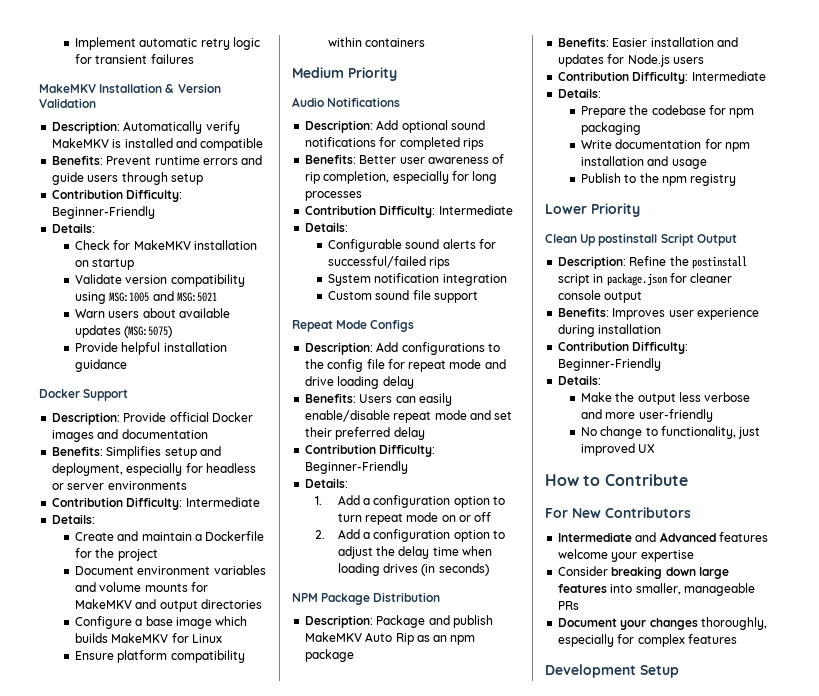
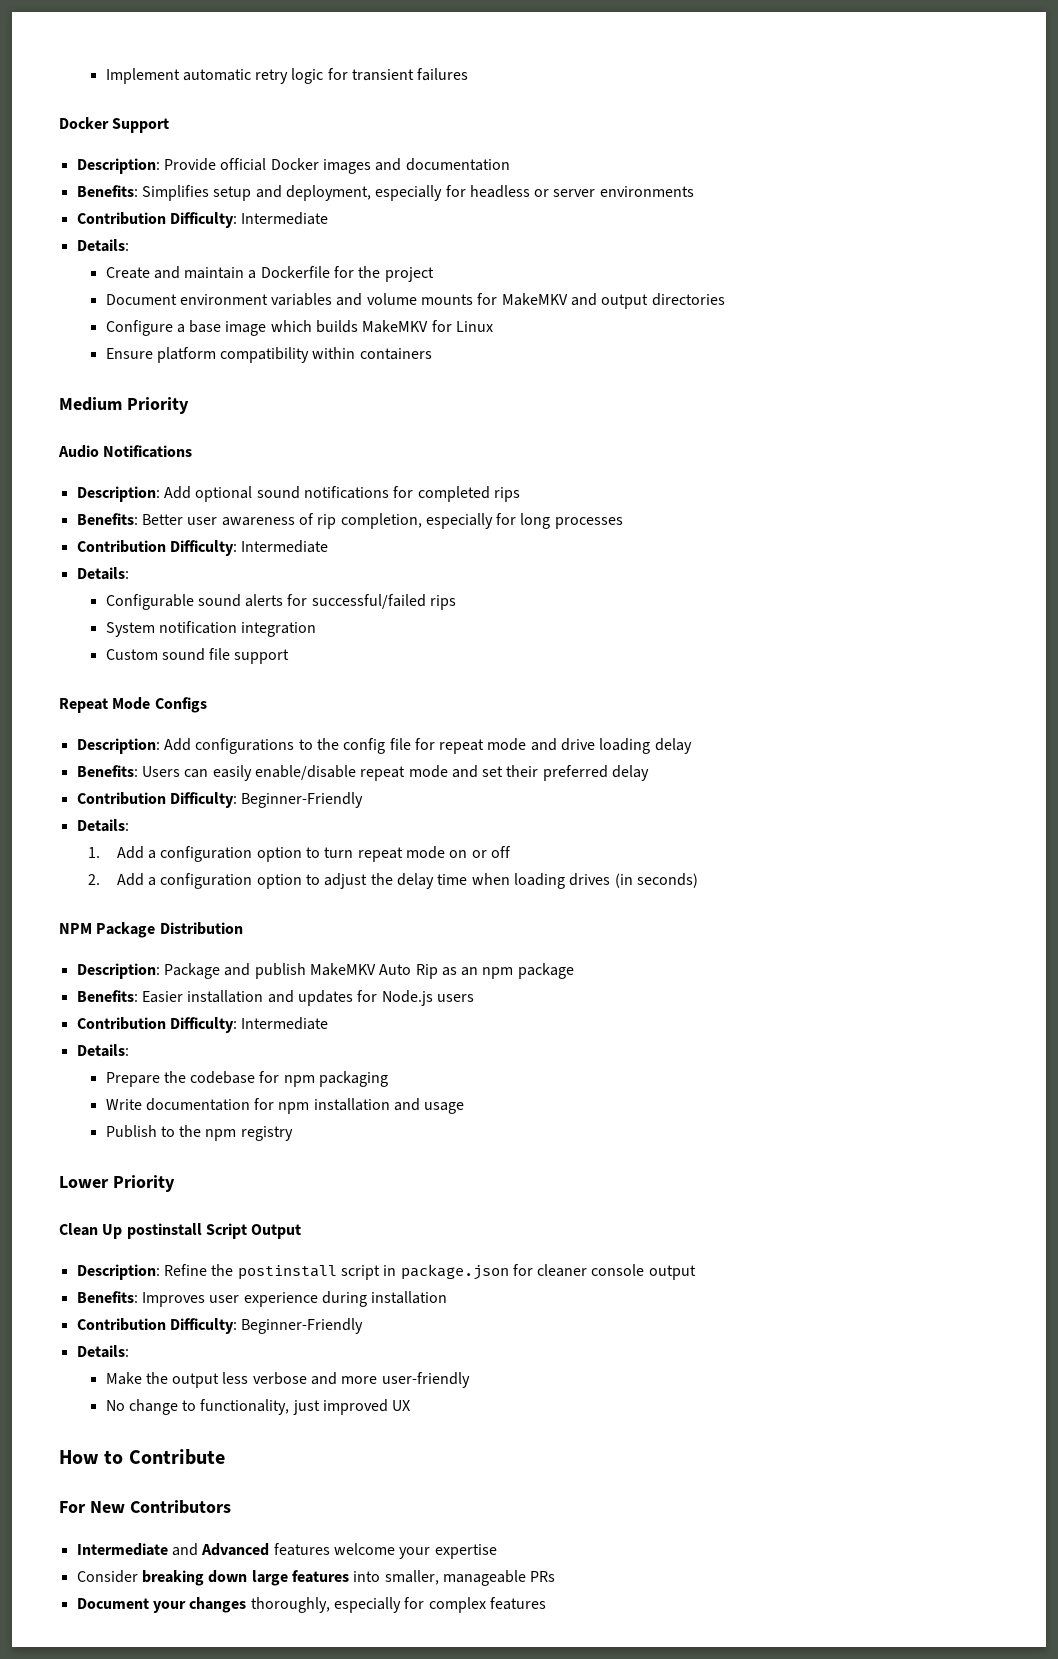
- MakeMKV Installation & Version Validation
- Description: Automatically verify MakeMKV is installed and compatible
- Benefits: Prevent runtime errors and guide users through setup
- Contribution Difficulty: Beginner-Friendly
- Details:
- Check for MakeMKV installation on startup
- Validate version compatibility using MSG:1005 and MSG:5021
- Warn users about available updates (MSG:5075)
- Provide helpful installation guidance
- Development Setup

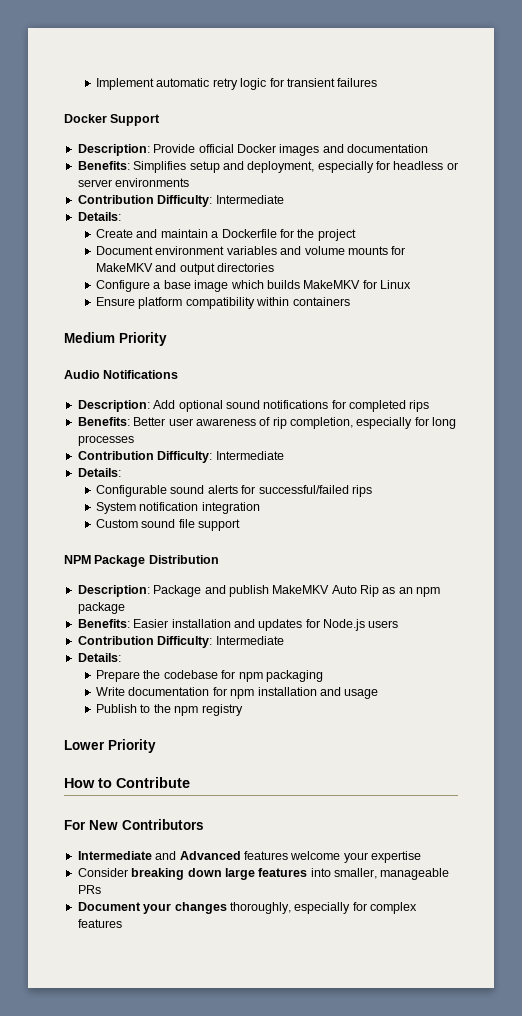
- Repeat Mode Configs
- Description: Add configurations to the config file for repeat mode and drive loading delay
- Benefits: Users can easily enable/disable repeat mode and set their preferred delay
- Contribution Difficulty: Beginner-Friendly
- Details:
- 1. Add a configuration option to turn repeat mode on or off
- 2. Add a configuration option to adjust the delay time when loading drives (in seconds)
- Clean Up postinstall Script Output
- Description: Refine the postinstall script in package.json for cleaner console output
- Benefits: Improves user experience during installation
- Contribution Difficulty: Beginner-Friendly
- Details:
- Make the output less verbose and more user-friendly
- No change to functionality, just improved UX

